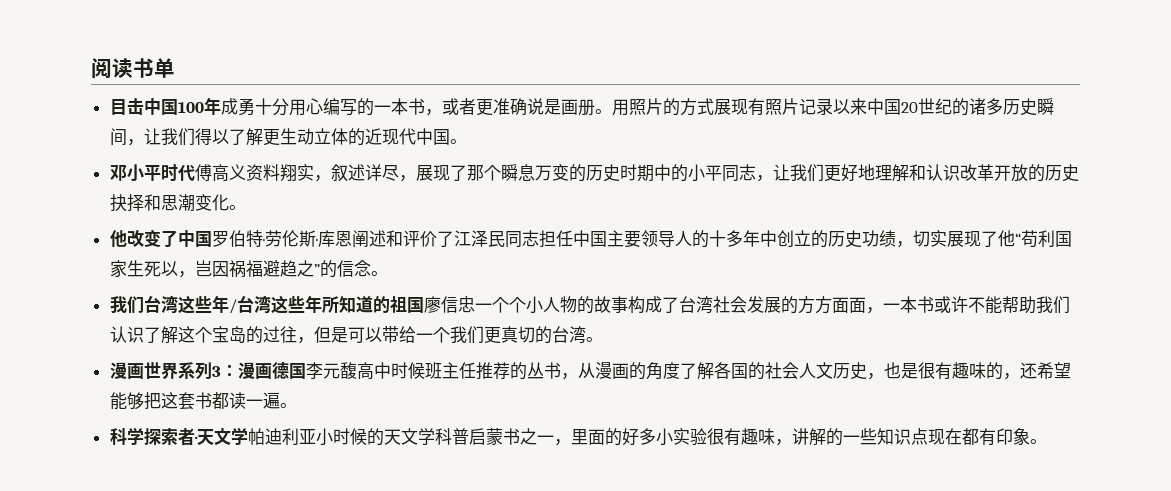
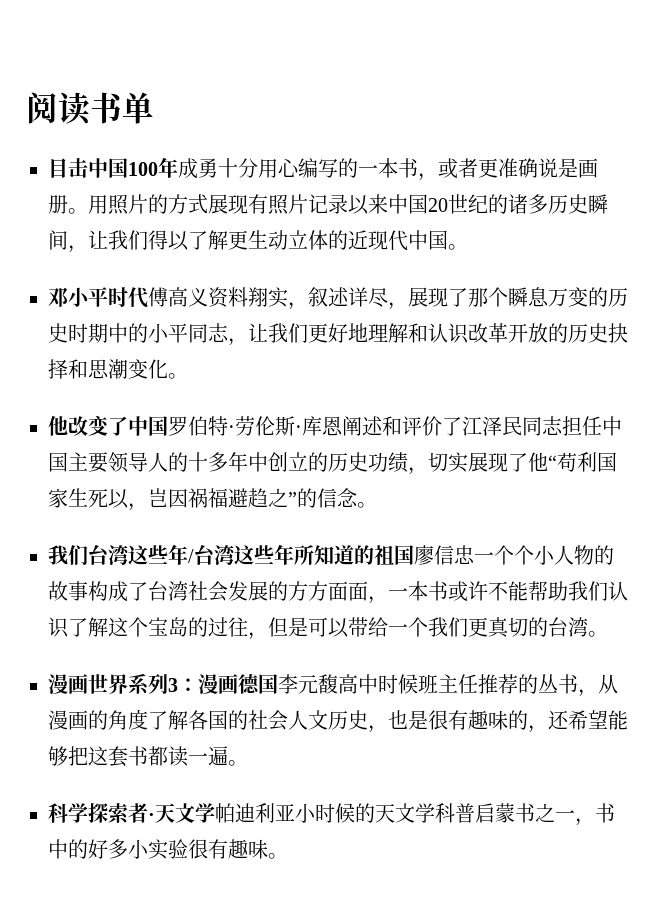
- 科学探索者·天文学帕迪利亚小时候的天文学科普启蒙书之一，里面的好多小实验很有趣味，讲解的一些知识点现在都有印象。
+ 科学探索者·天文学帕迪利亚小时候的天文学科普启蒙书之一，书中的好多小实验很有趣味。

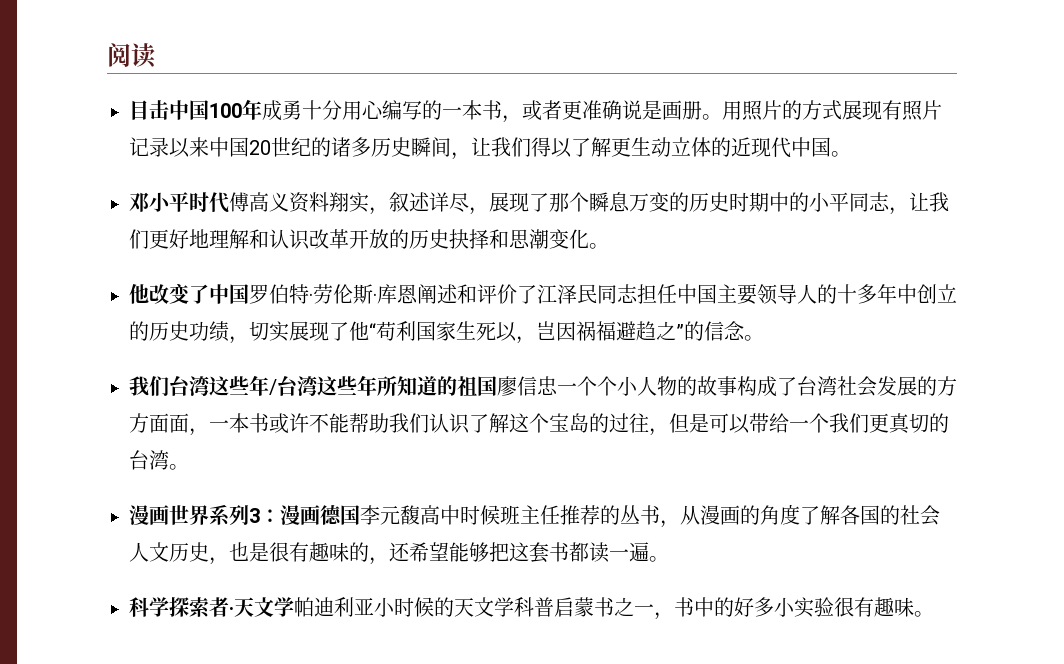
- 阅读书单
+ 阅读

